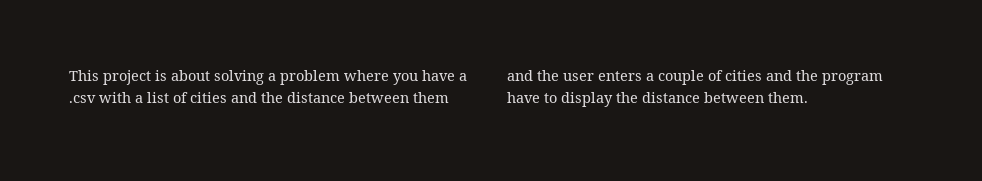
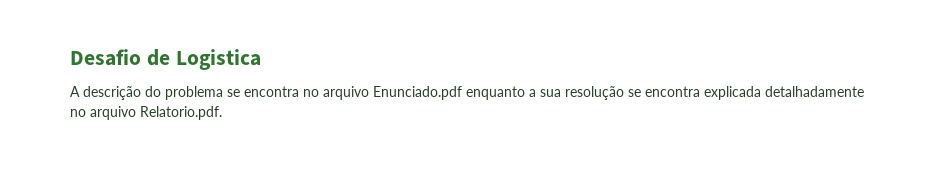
- This project is about solving a problem where you have a .csv with a list of cities and the distance between them and the user enters a couple of cities and the program have to display the distance between them.
+ Desafio de Logistica
+ A descrição do problema se encontra no arquivo Enunciado.pdf enquanto a sua resolução se encontra explicada detalhadamente no arquivo Relatorio.pdf.

